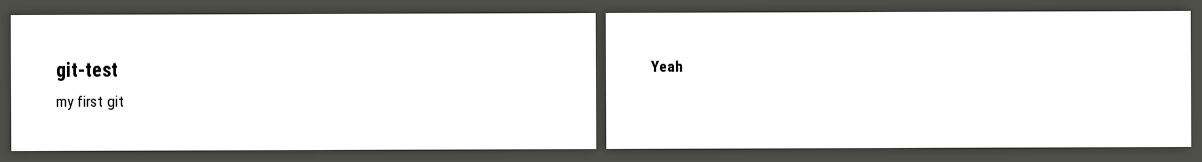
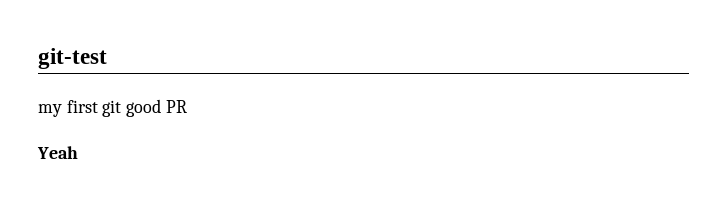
- my first git
+ my first git good PR

